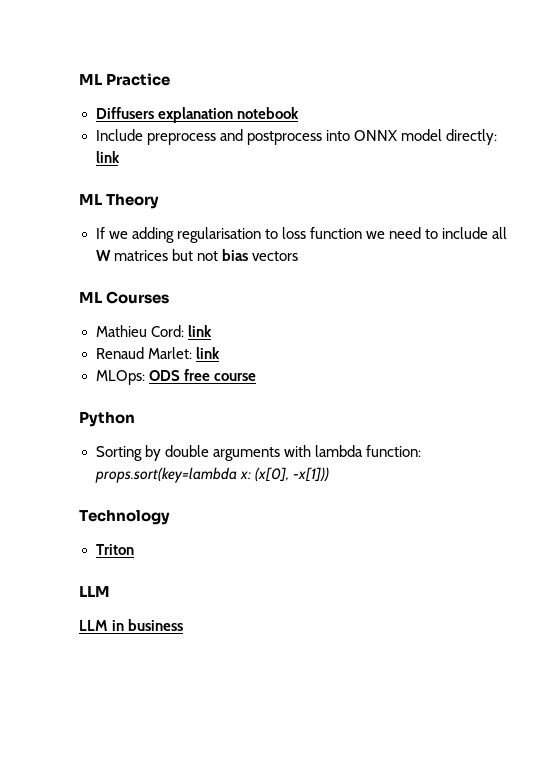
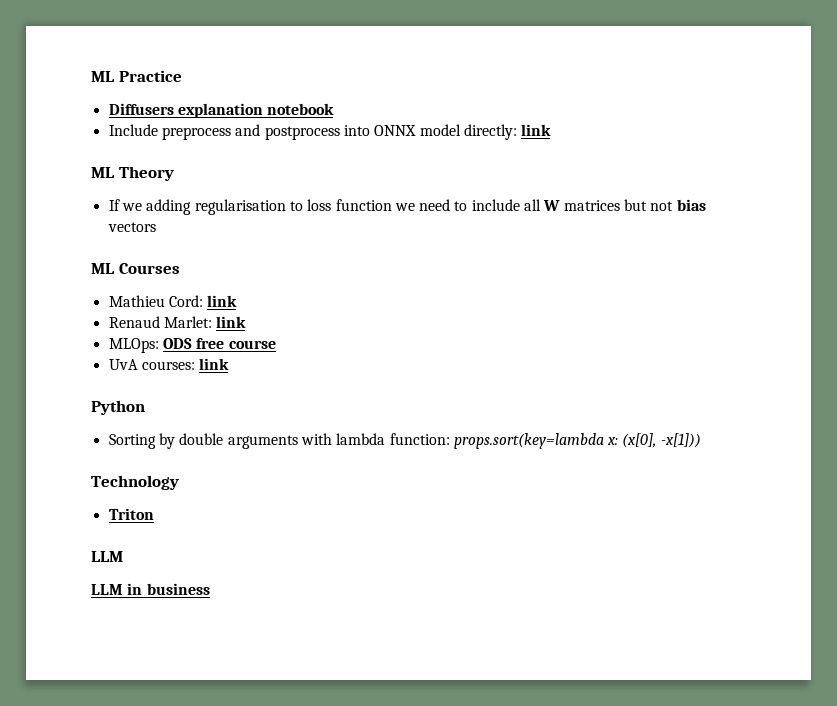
+ UvA courses: link

